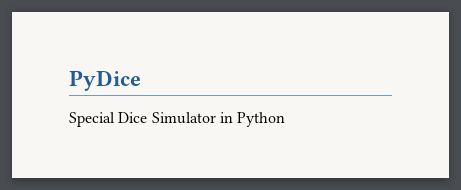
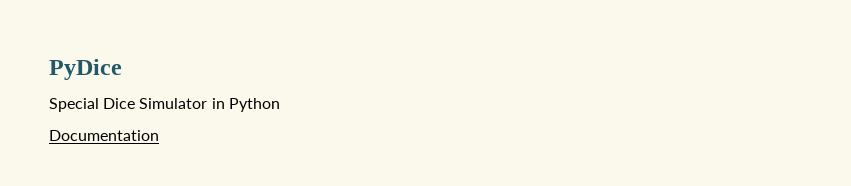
+ Documentation

